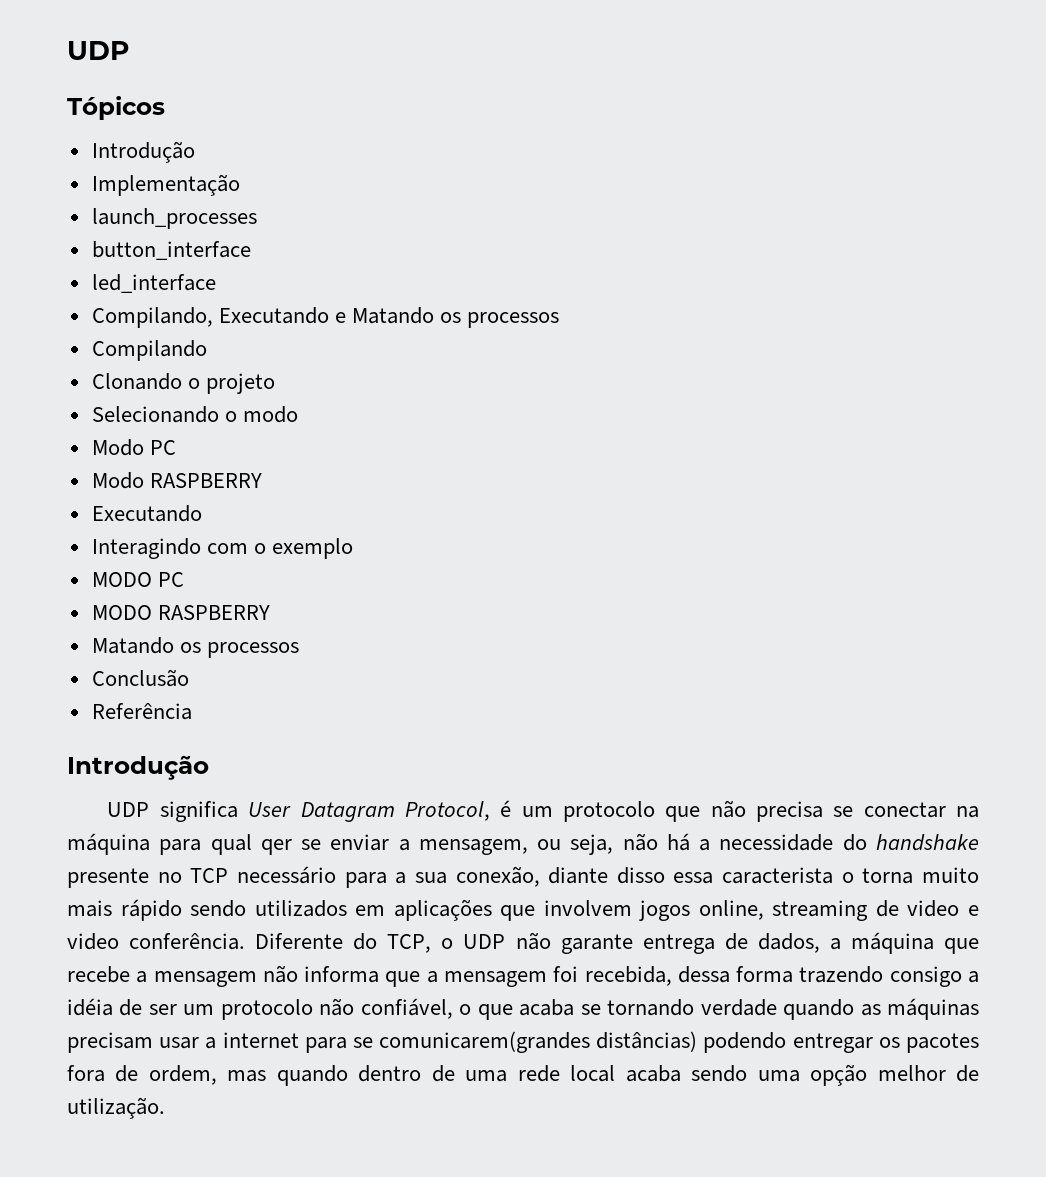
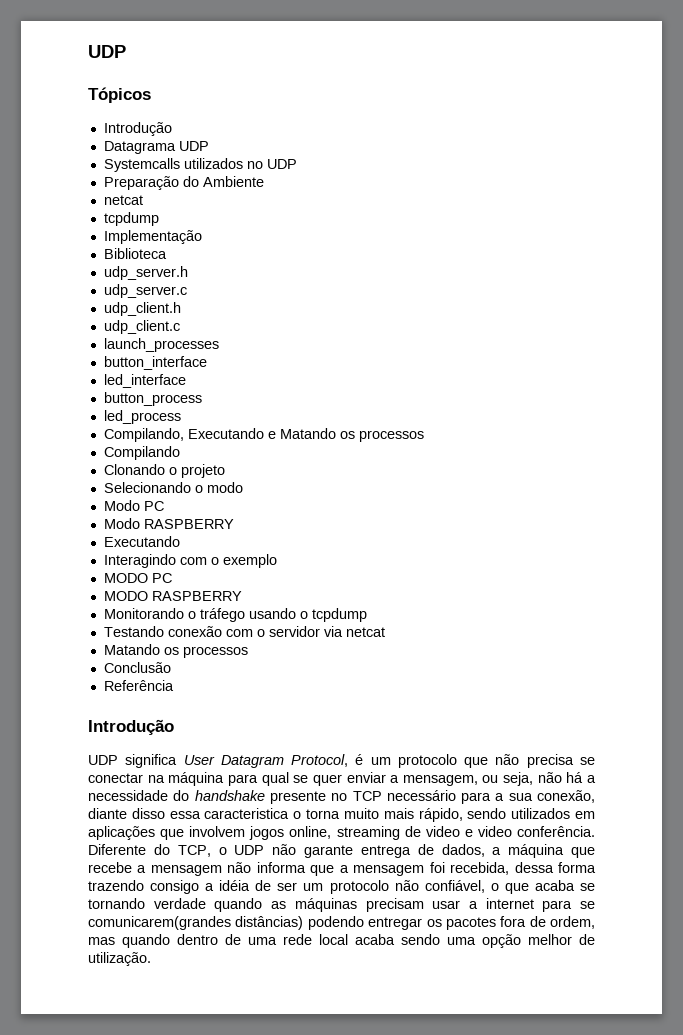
+ Datagrama UDP
+ Systemcalls utilizados no UDP
+ Preparação do Ambiente
+ netcat
+ tcpdump
  Implementação
+ Biblioteca
+ udp_server.h
+ udp_server.c
+ udp_client.h
+ udp_client.c
+ button_process
+ led_process
+ Monitorando o tráfego usando o tcpdump
+ Testando conexão com o servidor via netcat
- UDP significa User Datagram Protocol, é um protocolo que não precisa se conectar na máquina para qual qer se enviar a mensagem, ou seja, não há a necessidade do handshake presente no TCP necessário para a sua conexão, diante disso essa caracterista o torna muito mais rápido sendo utilizados em aplicações que involvem jogos online, streaming de video e video conferência.
+ UDP significa User Datagram Protocol, é um protocolo que não precisa se conectar na máquina para qual se quer enviar a mensagem, ou seja, não há a necessidade do handshake presente no TCP necessário para a sua conexão, diante disso essa caracteristica o torna muito mais rápido, sendo utilizados em aplicações que involvem jogos online, streaming de video e video conferência.

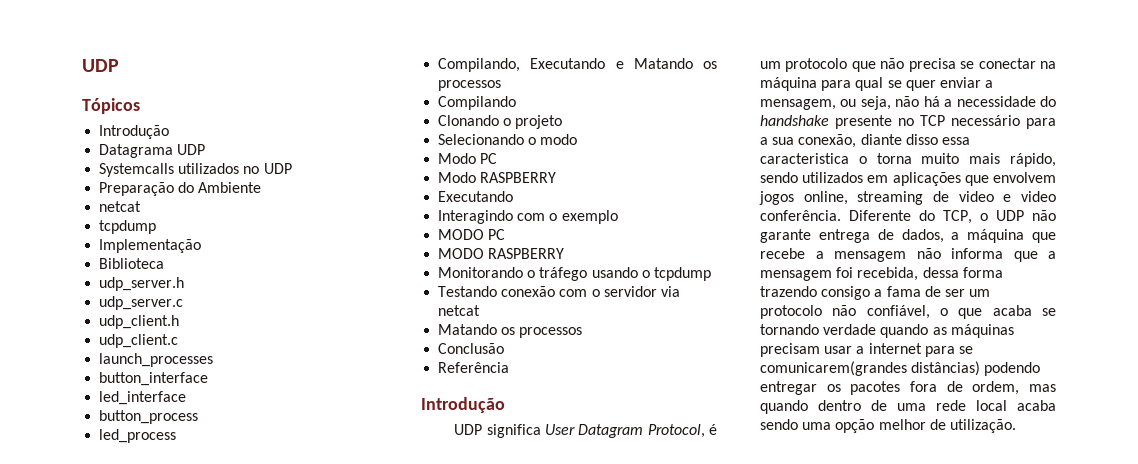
- UDP significa User Datagram Protocol, é um protocolo que não precisa se conectar na máquina para qual se quer enviar a mensagem, ou seja, não há a necessidade do handshake presente no TCP necessário para a sua conexão, diante disso essa caracteristica o torna muito mais rápido, sendo utilizados em aplicações que involvem jogos online, streaming de video e video conferência.
+ UDP significa User Datagram Protocol, é um protocolo que não precisa se conectar na máquina para qual se quer enviar a mensagem, ou seja, não há a necessidade do handshake presente no TCP necessário para a sua conexão, diante disso essa caracteristica o torna muito mais rápido, sendo utilizados em aplicações que envolvem jogos online, streaming de video e video conferência.
- Diferente do TCP, o UDP não garante entrega de dados, a máquina que recebe a mensagem não informa que a mensagem foi recebida, dessa forma trazendo consigo a idéia de ser um protocolo não confiável, o que acaba se tornando verdade quando as máquinas precisam usar a internet para se comunicarem(grandes distâncias) podendo entregar os pacotes fora de ordem, mas quando dentro de uma rede local acaba sendo uma opção melhor de utilização.
+ Diferente do TCP, o UDP não garante entrega de dados, a máquina que recebe a mensagem não informa que a mensagem foi recebida, dessa forma trazendo consigo a fama de ser um protocolo não confiável, o que acaba se tornando verdade quando as máquinas precisam usar a internet para se comunicarem(grandes distâncias) podendo entregar os pacotes fora de ordem, mas quando dentro de uma rede local acaba sendo uma opção melhor de utilização.

